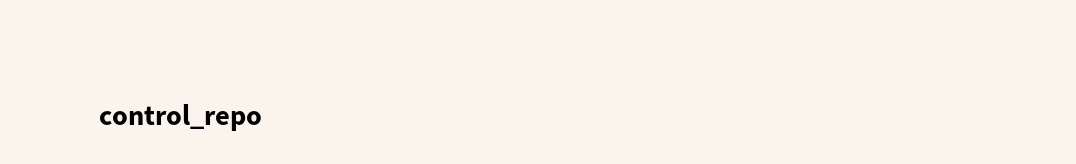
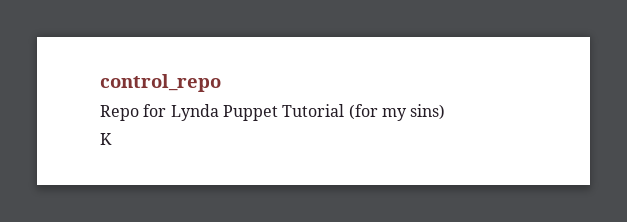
+ Repo for Lynda Puppet Tutorial (for my sins)
+ K

